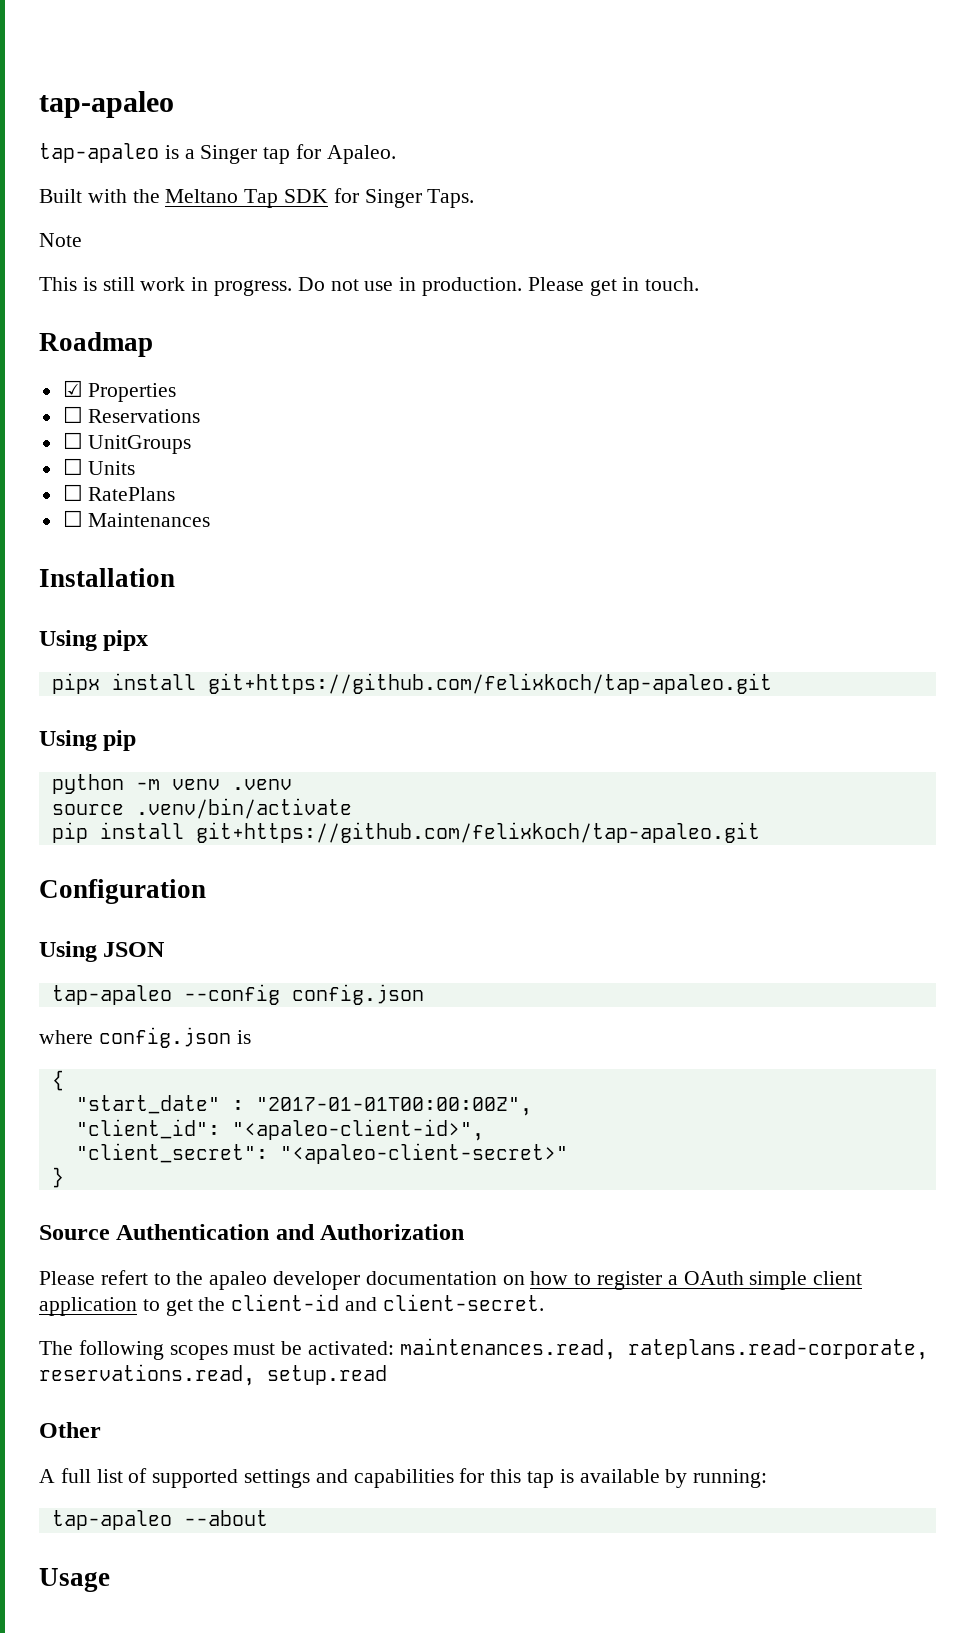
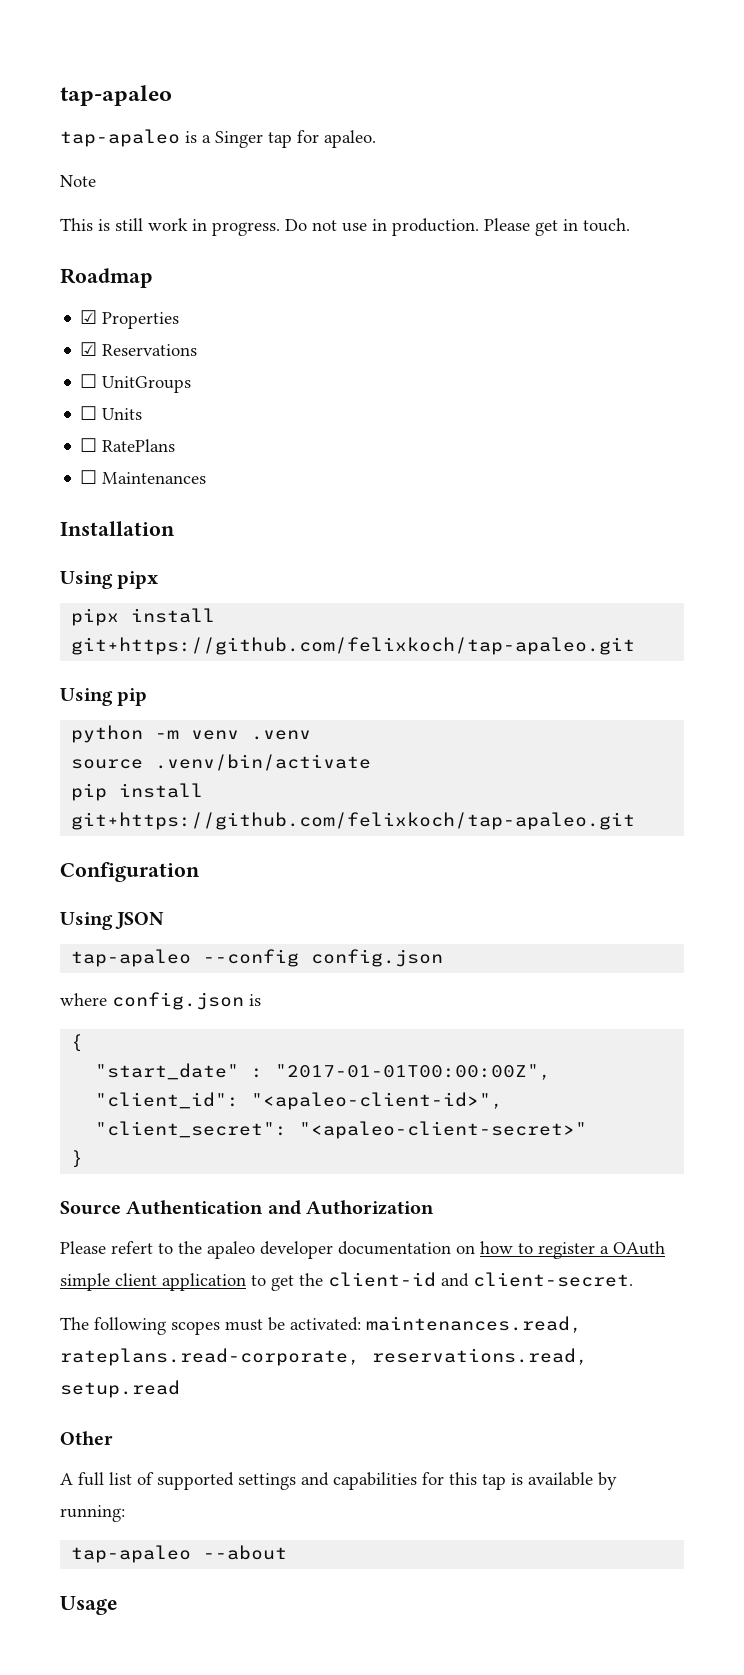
- tap-apaleo is a Singer tap for Apaleo.
- Built with the Meltano Tap SDK for Singer Taps.
+ tap-apaleo is a Singer tap for apaleo.
- ☐ Reservations
+ ☑ Reservations

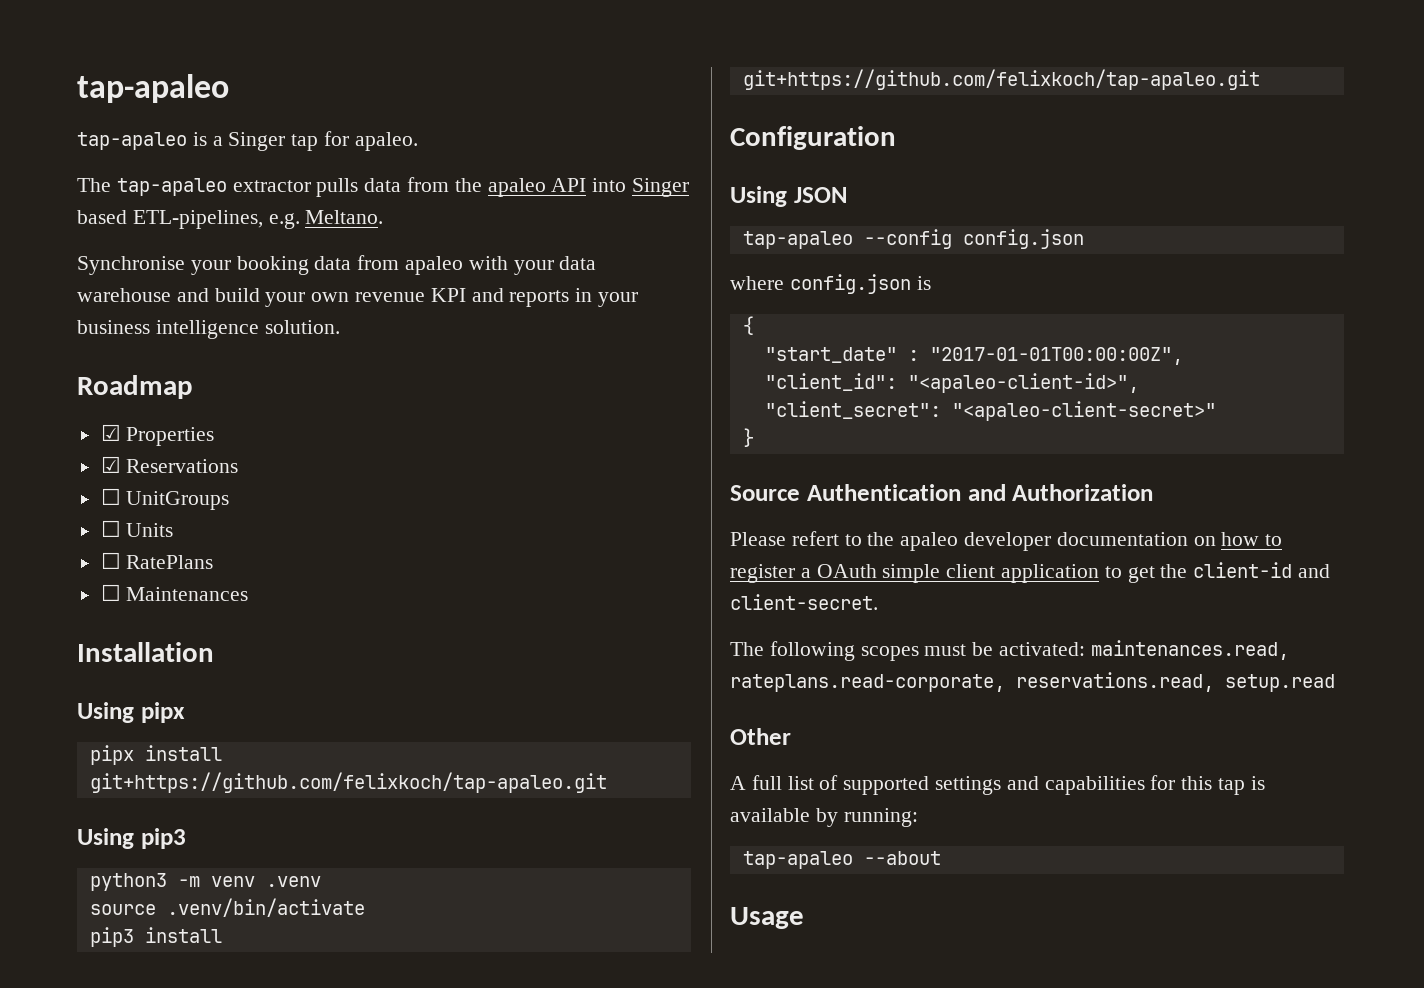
- Note
- This is still work in progress. Do not use in production. Please get in touch.
+ The tap-apaleo extractor pulls data from the apaleo API into Singer based ETL-pipelines, e.g. Meltano.
+ Synchronise your booking data from apaleo with your data warehouse and build your own revenue KPI and reports in your business intelligence solution.
- Using pip
- python -m venv .venv
+ Using pip3
+ python3 -m venv .venv
- pip install git+https://github.com/felixkoch/tap-apaleo.git
+ pip3 install git+https://github.com/felixkoch/tap-apaleo.git

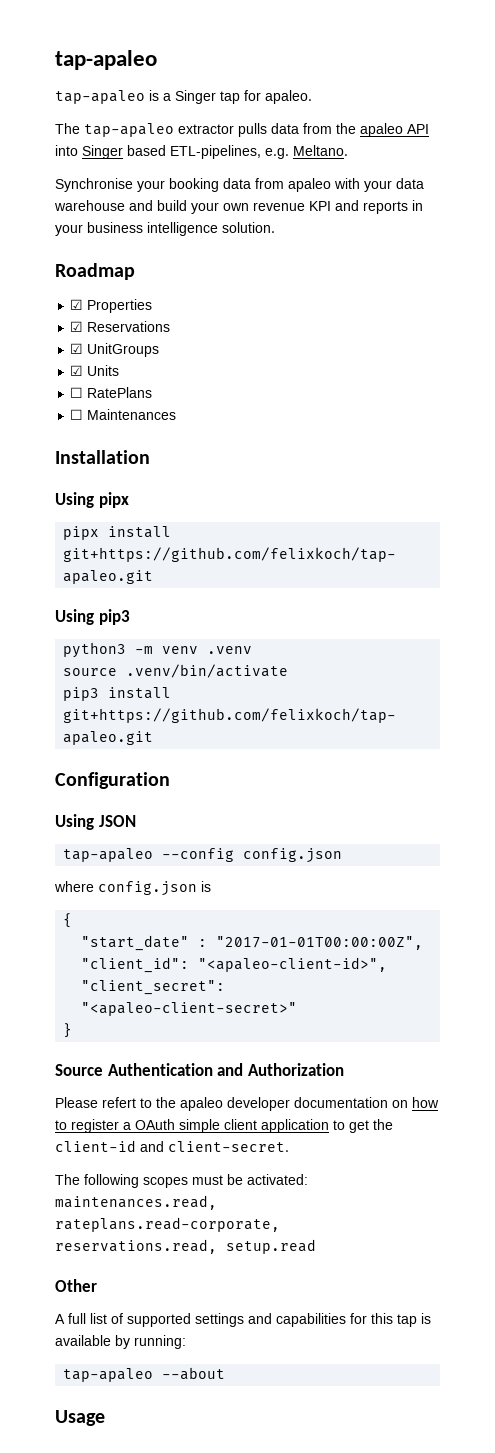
- ☐ UnitGroups
+ ☑ UnitGroups
- ☐ Units
+ ☑ Units

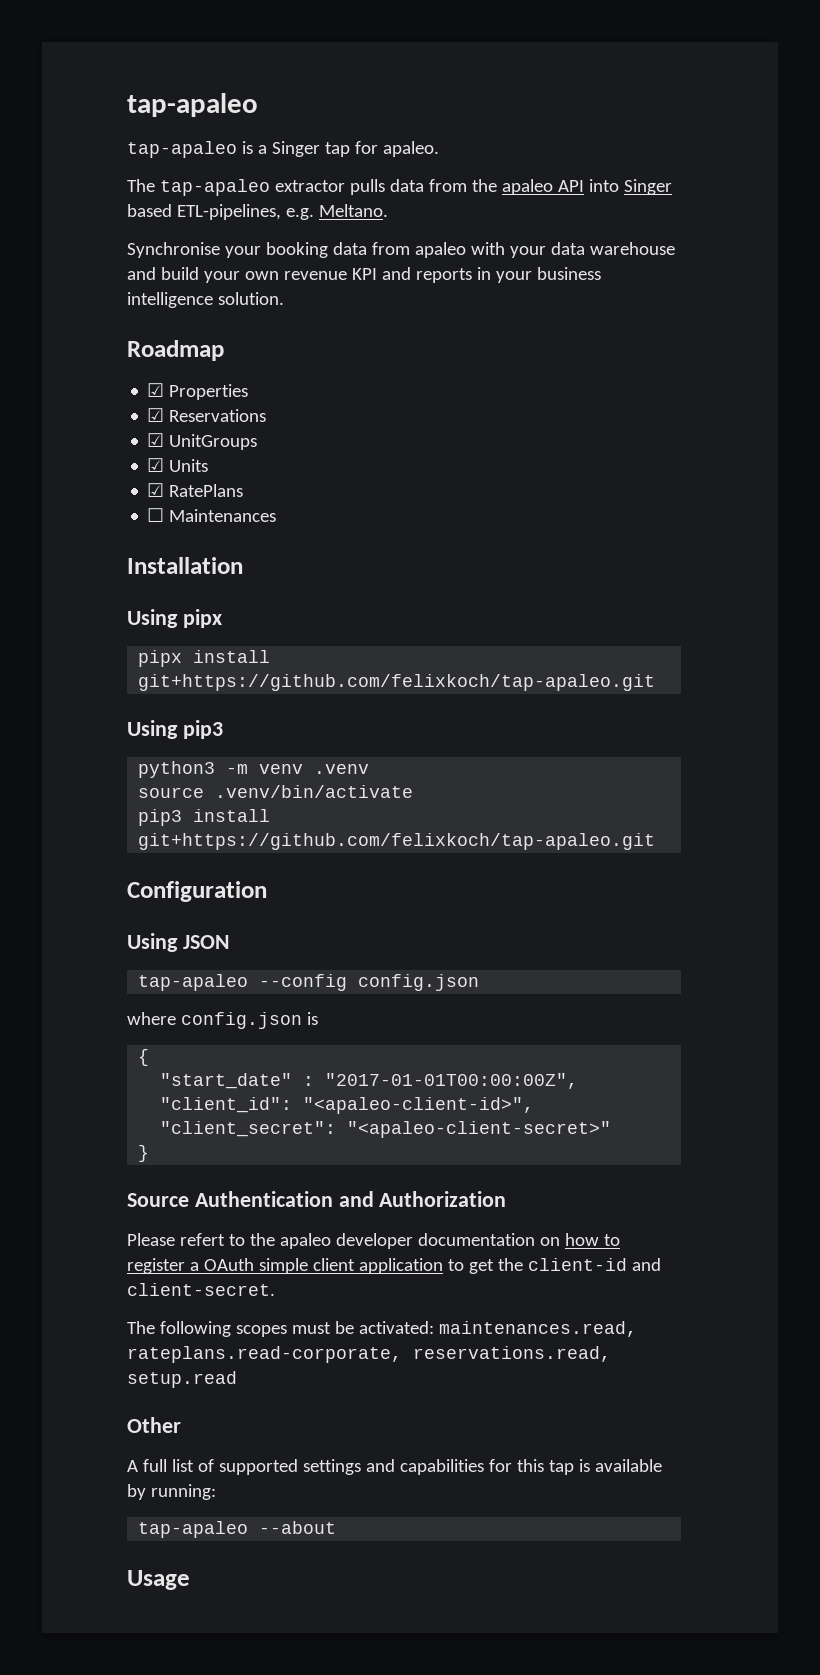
- ☐ RatePlans
+ ☑ RatePlans

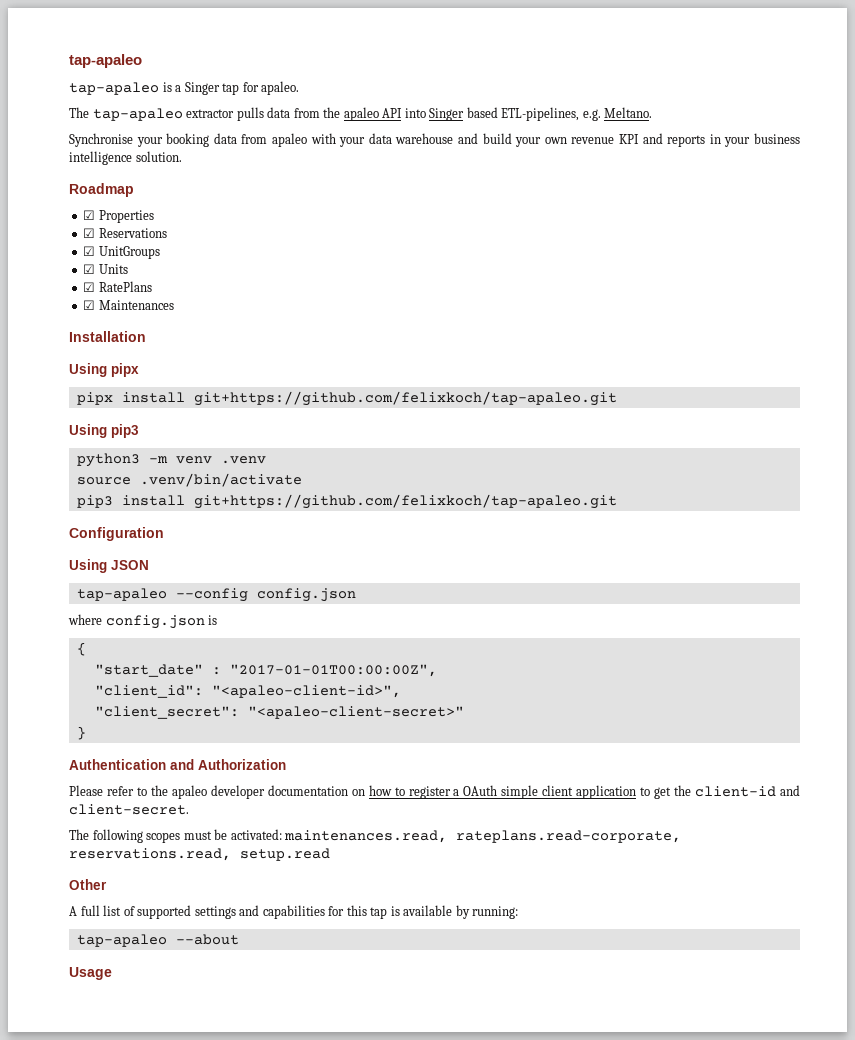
- ☐ Maintenances
+ ☑ Maintenances
- Source Authentication and Authorization
+ Authentication and Authorization
- Please refert to the apaleo developer documentation on how to register a OAuth simple client application to get the client-id and client-secret.
+ Please refer to the apaleo developer documentation on how to register a OAuth simple client application to get the client-id and client-secret.

